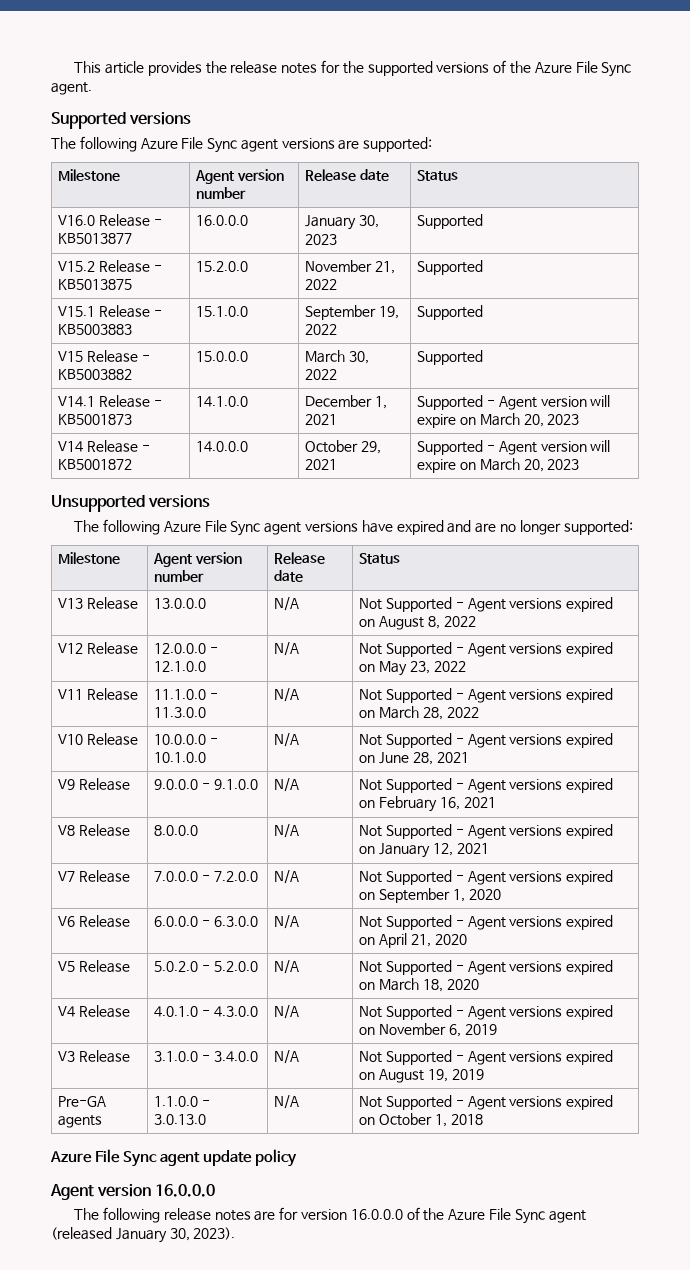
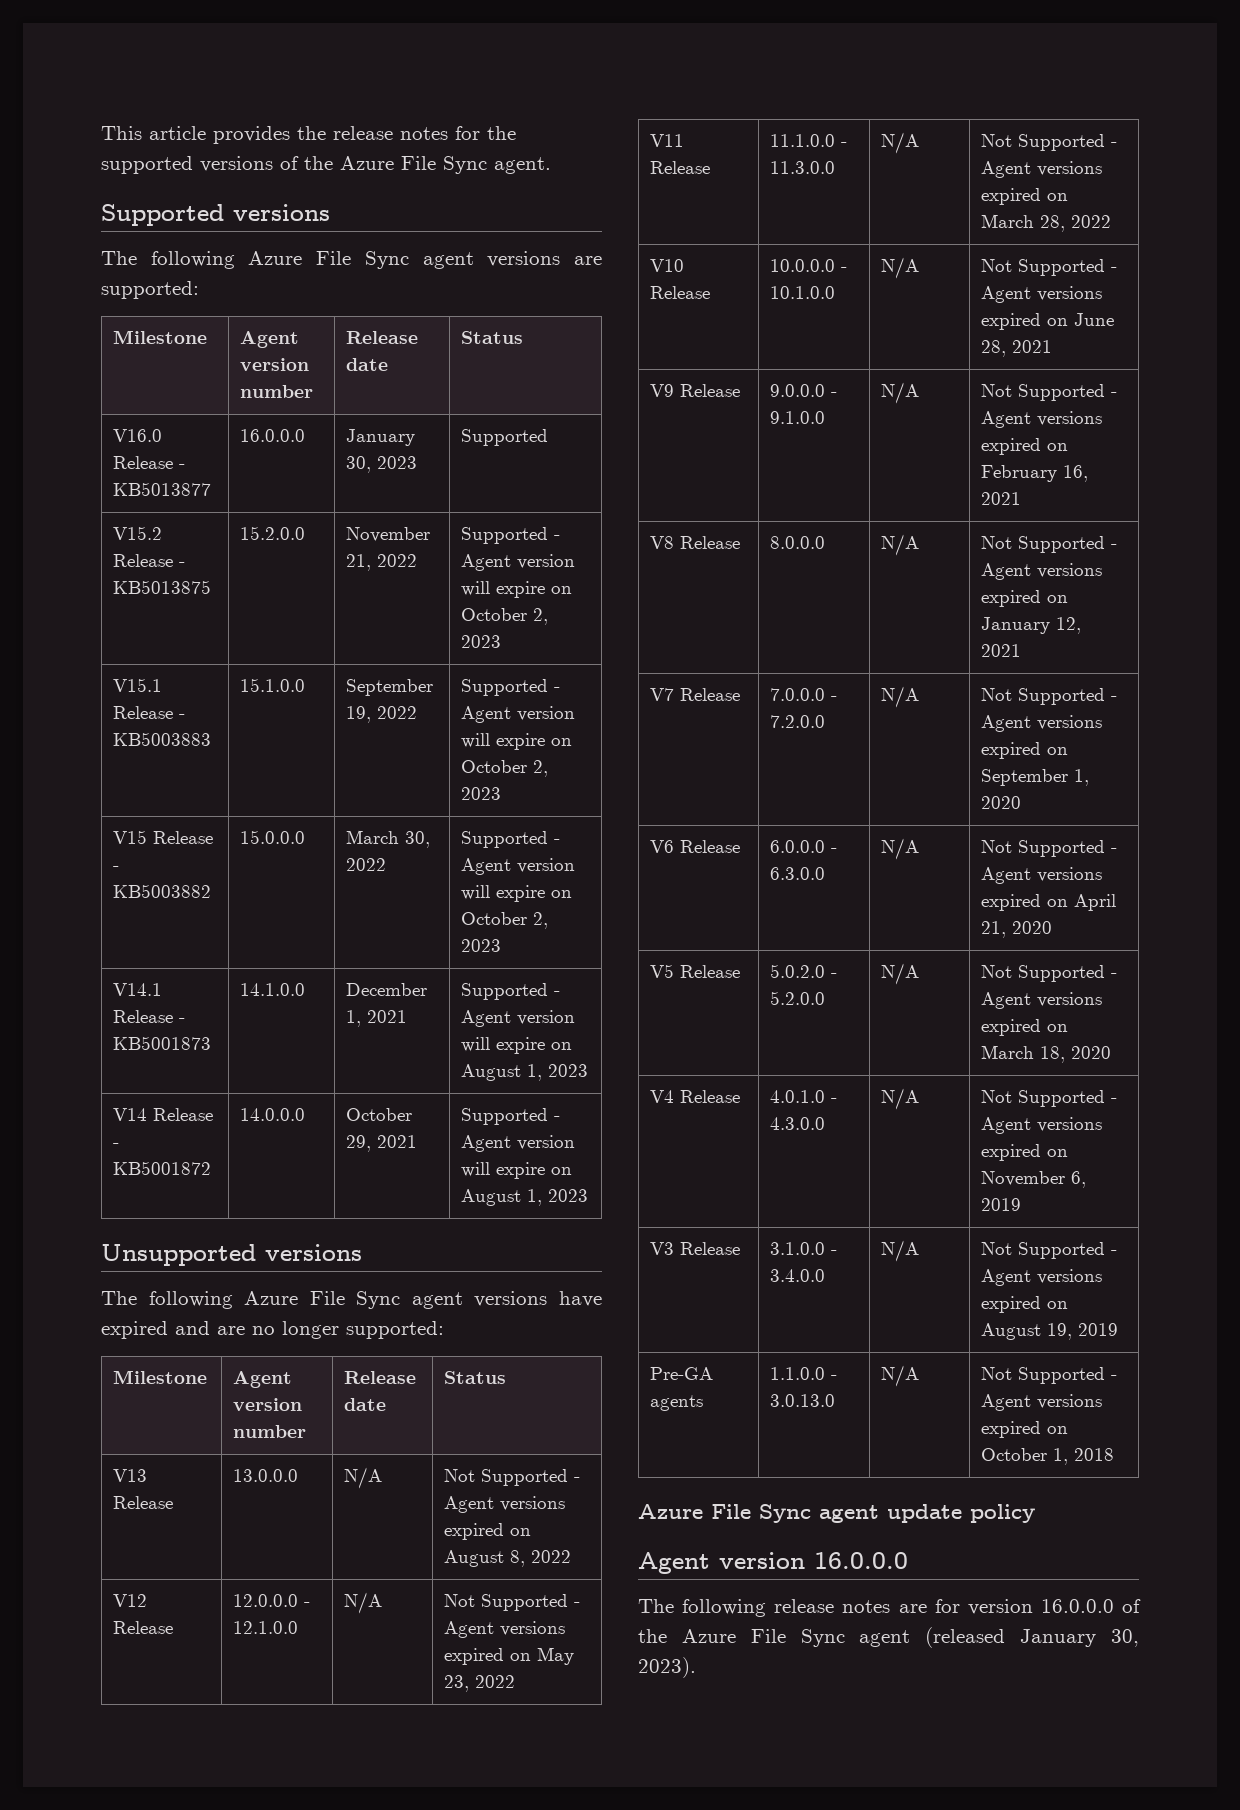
- V15.2 Release - KB5013875 | 15.2.0.0 | November 21, 2022 | Supported
+ V15.2 Release - KB5013875 | 15.2.0.0 | November 21, 2022 | Supported - Agent version will expire on October 2, 2023
- V15.1 Release - KB5003883 | 15.1.0.0 | September 19, 2022 | Supported
+ V15.1 Release - KB5003883 | 15.1.0.0 | September 19, 2022 | Supported - Agent version will expire on October 2, 2023
- V15 Release - KB5003882 | 15.0.0.0 | March 30, 2022 | Supported
+ V15 Release - KB5003882 | 15.0.0.0 | March 30, 2022 | Supported - Agent version will expire on October 2, 2023
- V14.1 Release - KB5001873 | 14.1.0.0 | December 1, 2021 | Supported - Agent version will expire on March 20, 2023
+ V14.1 Release - KB5001873 | 14.1.0.0 | December 1, 2021 | Supported - Agent version will expire on August 1, 2023
- V14 Release - KB5001872 | 14.0.0.0 | October 29, 2021 | Supported - Agent version will expire on March 20, 2023
+ V14 Release - KB5001872 | 14.0.0.0 | October 29, 2021 | Supported - Agent version will expire on August 1, 2023

